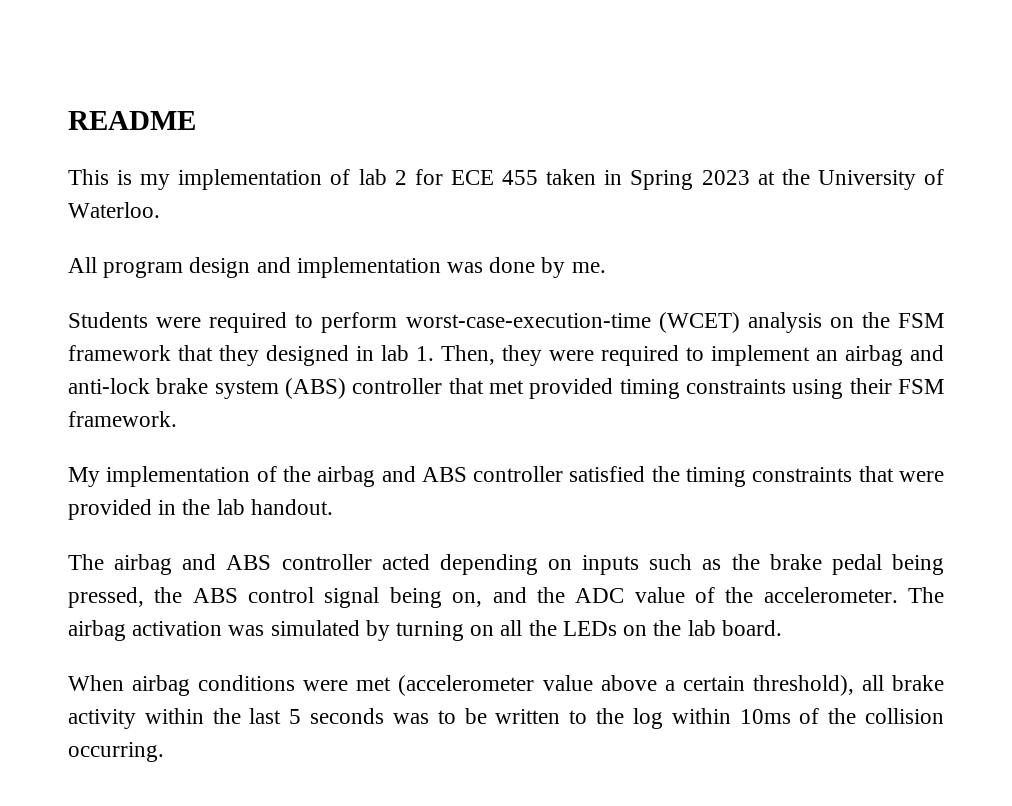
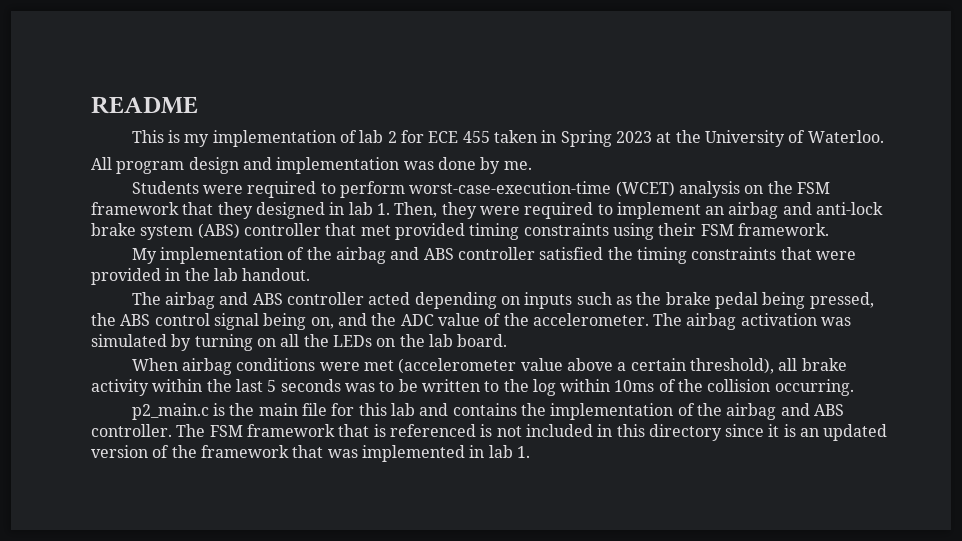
+ p2_main.c is the main file for this lab and contains the implementation of the airbag and ABS controller. The FSM framework that is referenced is not included in this directory since it is an updated version of the framework that was implemented in lab 1.

